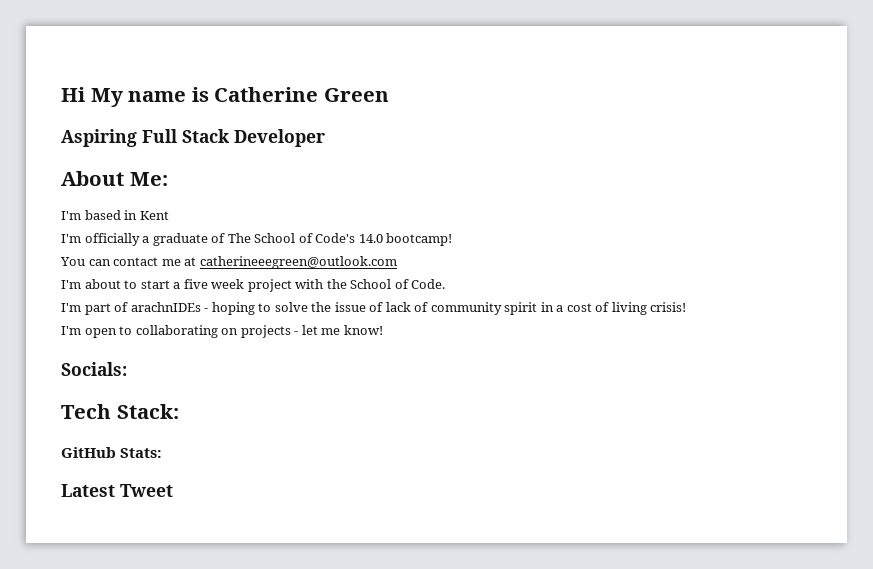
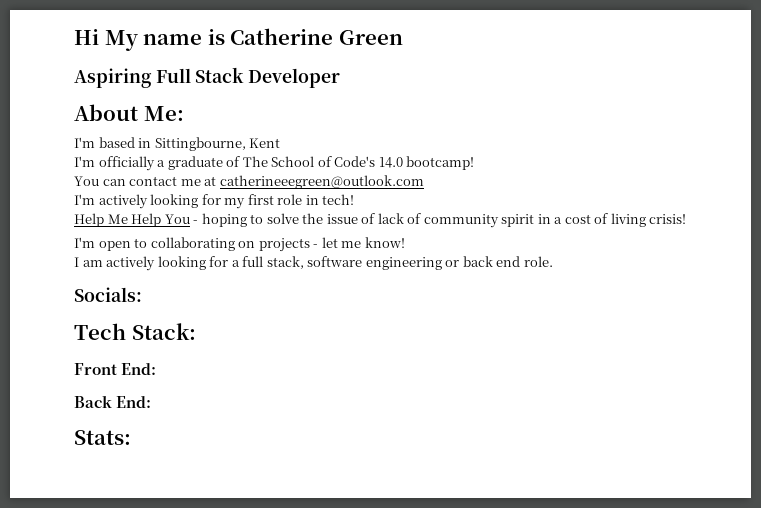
- I'm based in Kent
+ I'm based in Sittingbourne, Kent
- I'm about to start a five week project with the School of Code.
- I'm part of arachnIDEs - hoping to solve the issue of lack of community spirit in a cost of living crisis!
+ I'm actively looking for my first role in tech!
+ Help Me Help You - hoping to solve the issue of lack of community spirit in a cost of living crisis!
+ I am actively looking for a full stack, software engineering or back end role.
- GitHub Stats:
+ Front End:
+ Back End:
+ Stats:
- Latest Tweet

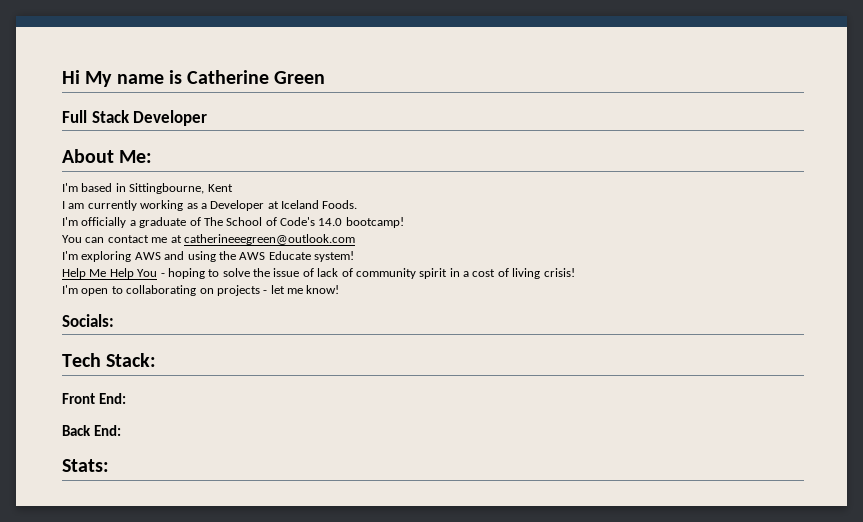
- Aspiring Full Stack Developer
+ Full Stack Developer
+ I am currently working as a Developer at Iceland Foods.
- I'm actively looking for my first role in tech!
+ I'm exploring AWS and using the AWS Educate system!
- I am actively looking for a full stack, software engineering or back end role.

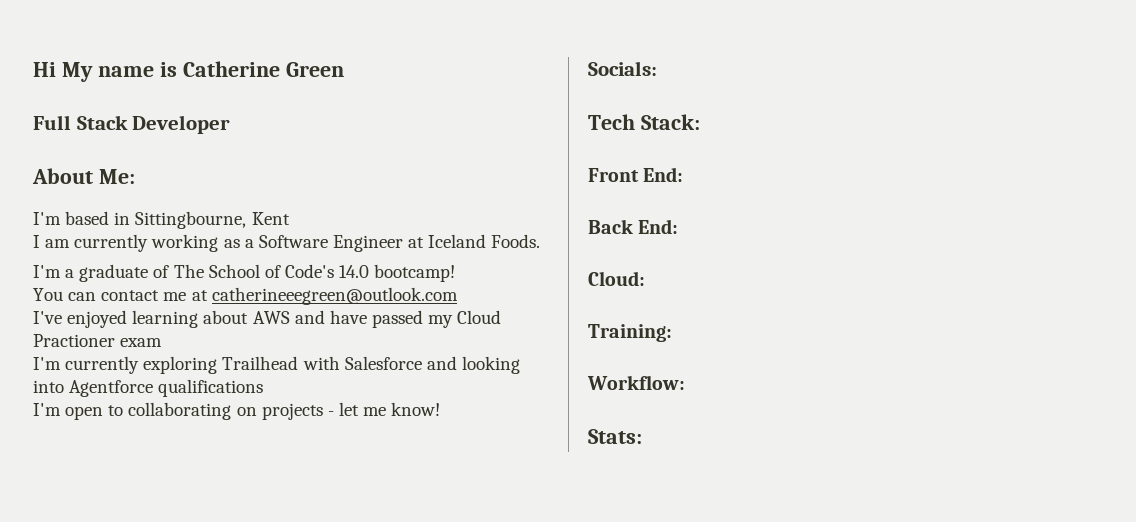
- I am currently working as a Developer at Iceland Foods.
+ I am currently working as a Software Engineer at Iceland Foods.
- I'm officially a graduate of The School of Code's 14.0 bootcamp!
+ I'm a graduate of The School of Code's 14.0 bootcamp!
- I'm exploring AWS and using the AWS Educate system!
- Help Me Help You - hoping to solve the issue of lack of community spirit in a cost of living crisis!
+ I've enjoyed learning about AWS and have passed my Cloud Practioner exam
+ I'm currently exploring Trailhead with Salesforce and looking into Agentforce qualifications
+ Cloud:
+ Training:
+ Workflow:

